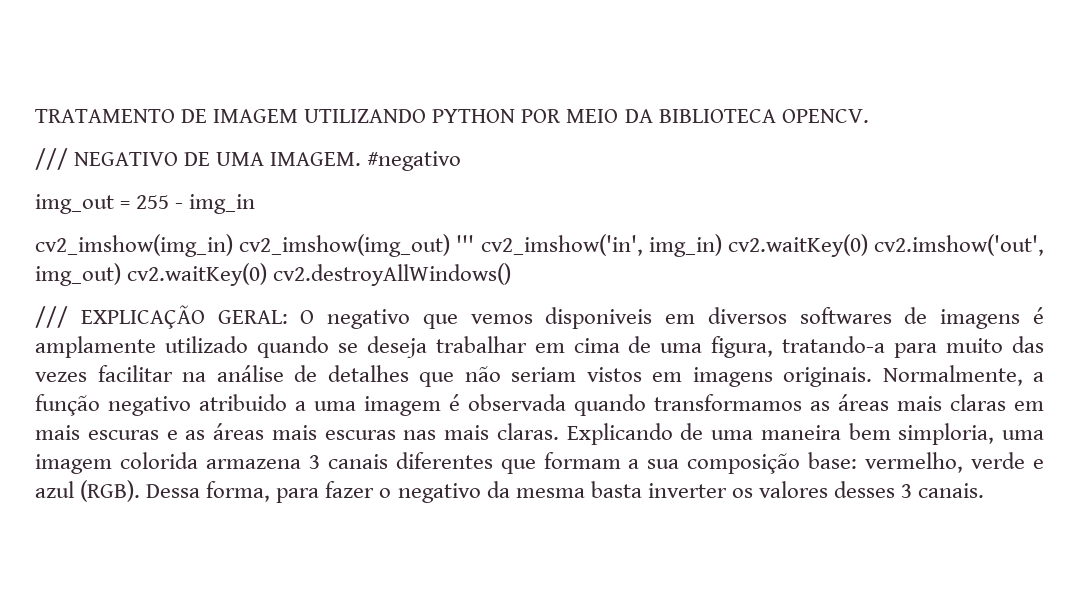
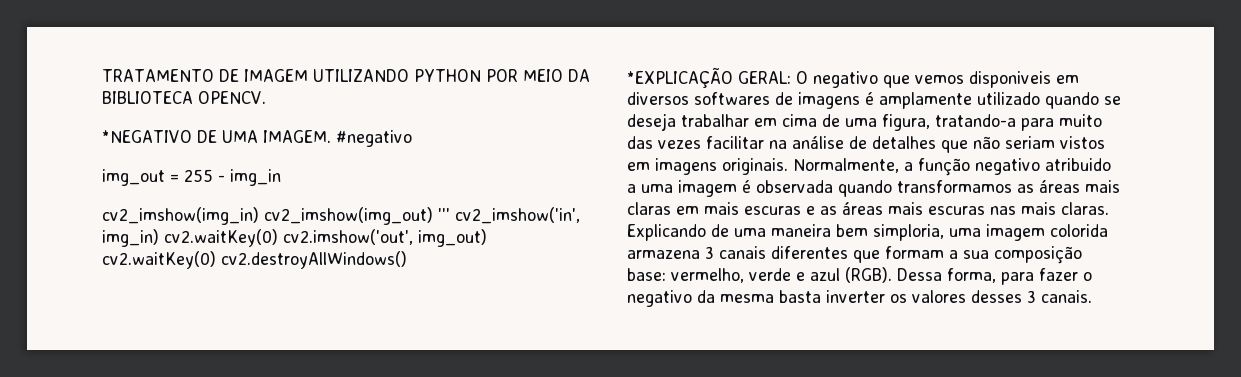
- /// NEGATIVO DE UMA IMAGEM.
+ *NEGATIVO DE UMA IMAGEM.
- /// EXPLICAÇÃO GERAL: O negativo que vemos disponiveis em diversos softwares de imagens é amplamente utilizado quando se deseja trabalhar em cima de uma figura, tratando-a para muito das vezes facilitar na análise de detalhes que não seriam vistos em imagens originais.
+ *EXPLICAÇÃO GERAL: O negativo que vemos disponiveis em diversos softwares de imagens é amplamente utilizado quando se deseja trabalhar em cima de uma figura, tratando-a para muito das vezes facilitar na análise de detalhes que não seriam vistos em imagens originais.

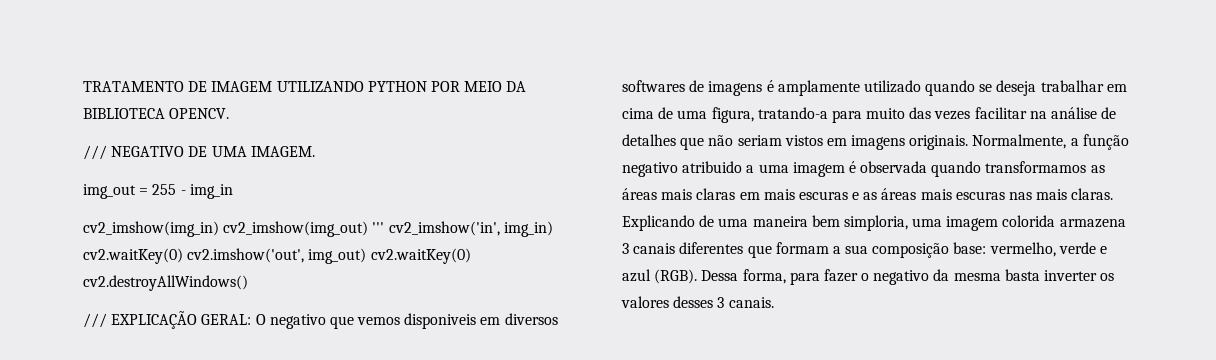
- *NEGATIVO DE UMA IMAGEM. #negativo
+ /// NEGATIVO DE UMA IMAGEM.
- *EXPLICAÇÃO GERAL: O negativo que vemos disponiveis em diversos softwares de imagens é amplamente utilizado quando se deseja trabalhar em cima de uma figura, tratando-a para muito das vezes facilitar na análise de detalhes que não seriam vistos em imagens originais.
+ /// EXPLICAÇÃO GERAL: O negativo que vemos disponiveis em diversos softwares de imagens é amplamente utilizado quando se deseja trabalhar em cima de uma figura, tratando-a para muito das vezes facilitar na análise de detalhes que não seriam vistos em imagens originais.

